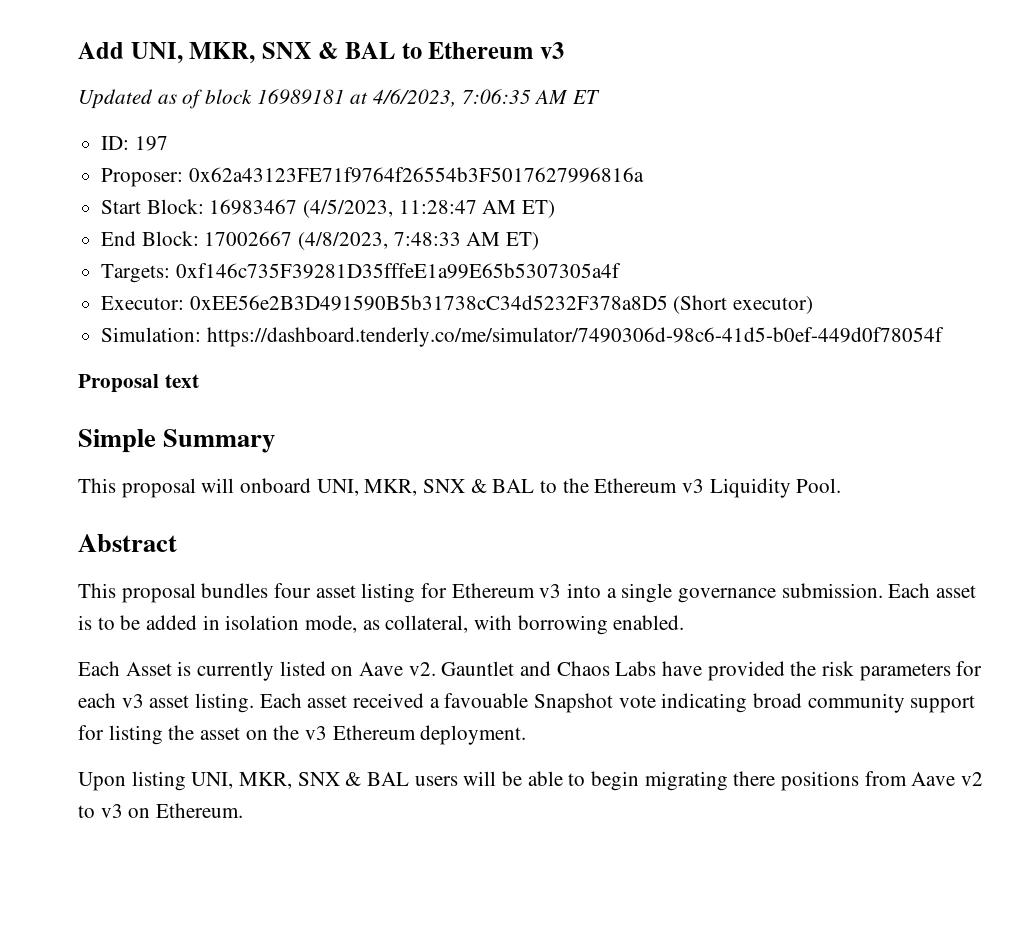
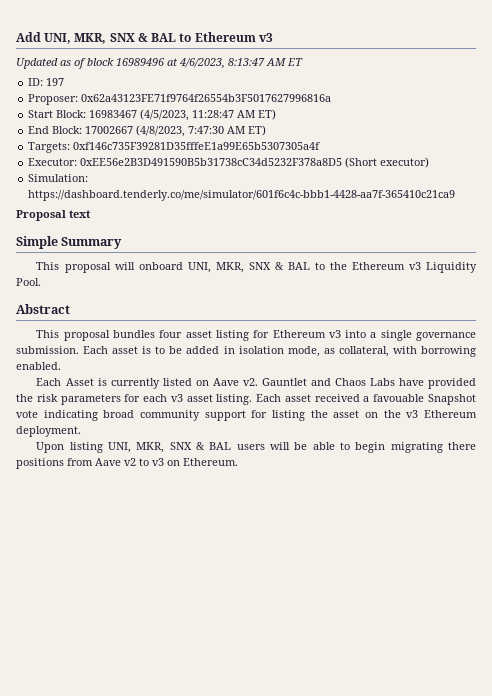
- Updated as of block 16989181 at 4/6/2023, 7:06:35 AM ET
+ Updated as of block 16989496 at 4/6/2023, 8:13:47 AM ET
- End Block: 17002667 (4/8/2023, 7:48:33 AM ET)
+ End Block: 17002667 (4/8/2023, 7:47:30 AM ET)
- Simulation: https://dashboard.tenderly.co/me/simulator/7490306d-98c6-41d5-b0ef-449d0f78054f
+ Simulation: https://dashboard.tenderly.co/me/simulator/601f6c4c-bbb1-4428-aa7f-365410c21ca9

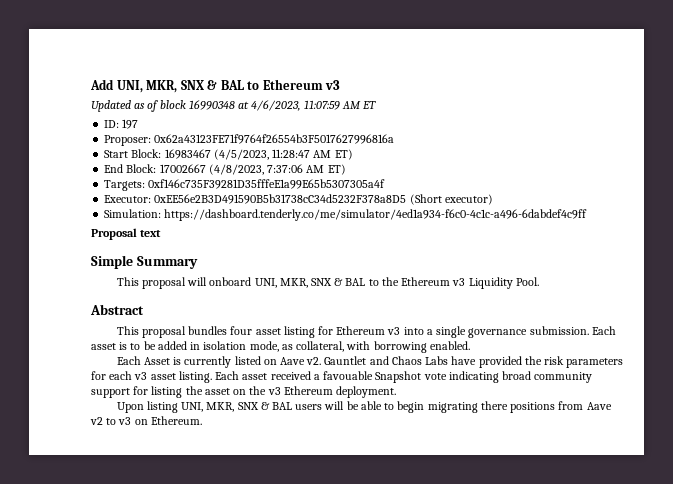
- Updated as of block 16989496 at 4/6/2023, 8:13:47 AM ET
+ Updated as of block 16990348 at 4/6/2023, 11:07:59 AM ET
- End Block: 17002667 (4/8/2023, 7:47:30 AM ET)
+ End Block: 17002667 (4/8/2023, 7:37:06 AM ET)
- Simulation: https://dashboard.tenderly.co/me/simulator/601f6c4c-bbb1-4428-aa7f-365410c21ca9
+ Simulation: https://dashboard.tenderly.co/me/simulator/4ed1a934-f6c0-4c1c-a496-6dabdef4c9ff

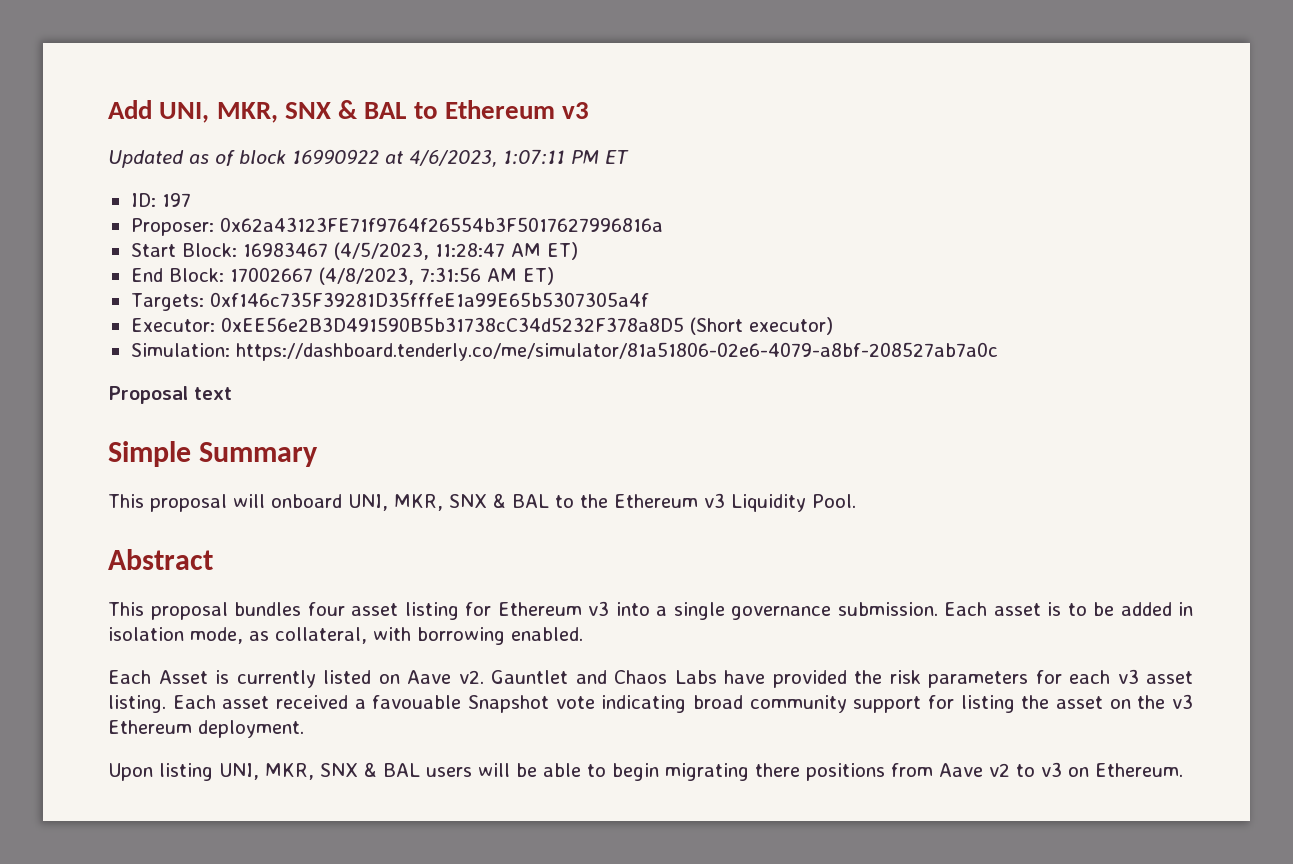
- Updated as of block 16990348 at 4/6/2023, 11:07:59 AM ET
+ Updated as of block 16990922 at 4/6/2023, 1:07:11 PM ET
- End Block: 17002667 (4/8/2023, 7:37:06 AM ET)
+ End Block: 17002667 (4/8/2023, 7:31:56 AM ET)
- Simulation: https://dashboard.tenderly.co/me/simulator/4ed1a934-f6c0-4c1c-a496-6dabdef4c9ff
+ Simulation: https://dashboard.tenderly.co/me/simulator/81a51806-02e6-4079-a8bf-208527ab7a0c

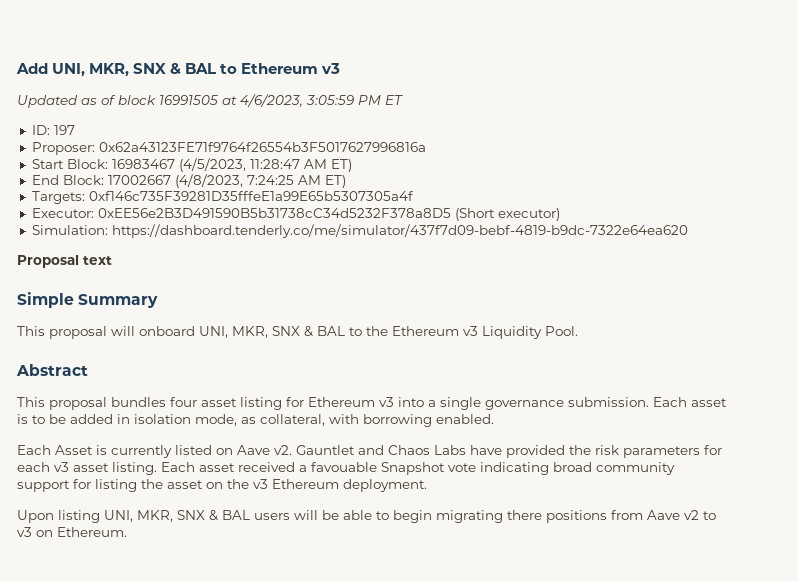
- Updated as of block 16990922 at 4/6/2023, 1:07:11 PM ET
+ Updated as of block 16991505 at 4/6/2023, 3:05:59 PM ET
- End Block: 17002667 (4/8/2023, 7:31:56 AM ET)
+ End Block: 17002667 (4/8/2023, 7:24:25 AM ET)
- Simulation: https://dashboard.tenderly.co/me/simulator/81a51806-02e6-4079-a8bf-208527ab7a0c
+ Simulation: https://dashboard.tenderly.co/me/simulator/437f7d09-bebf-4819-b9dc-7322e64ea620

